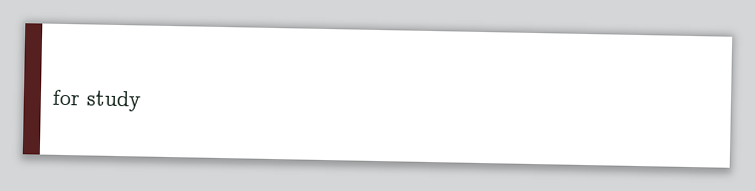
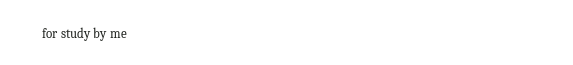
- for study
+ for study by me

